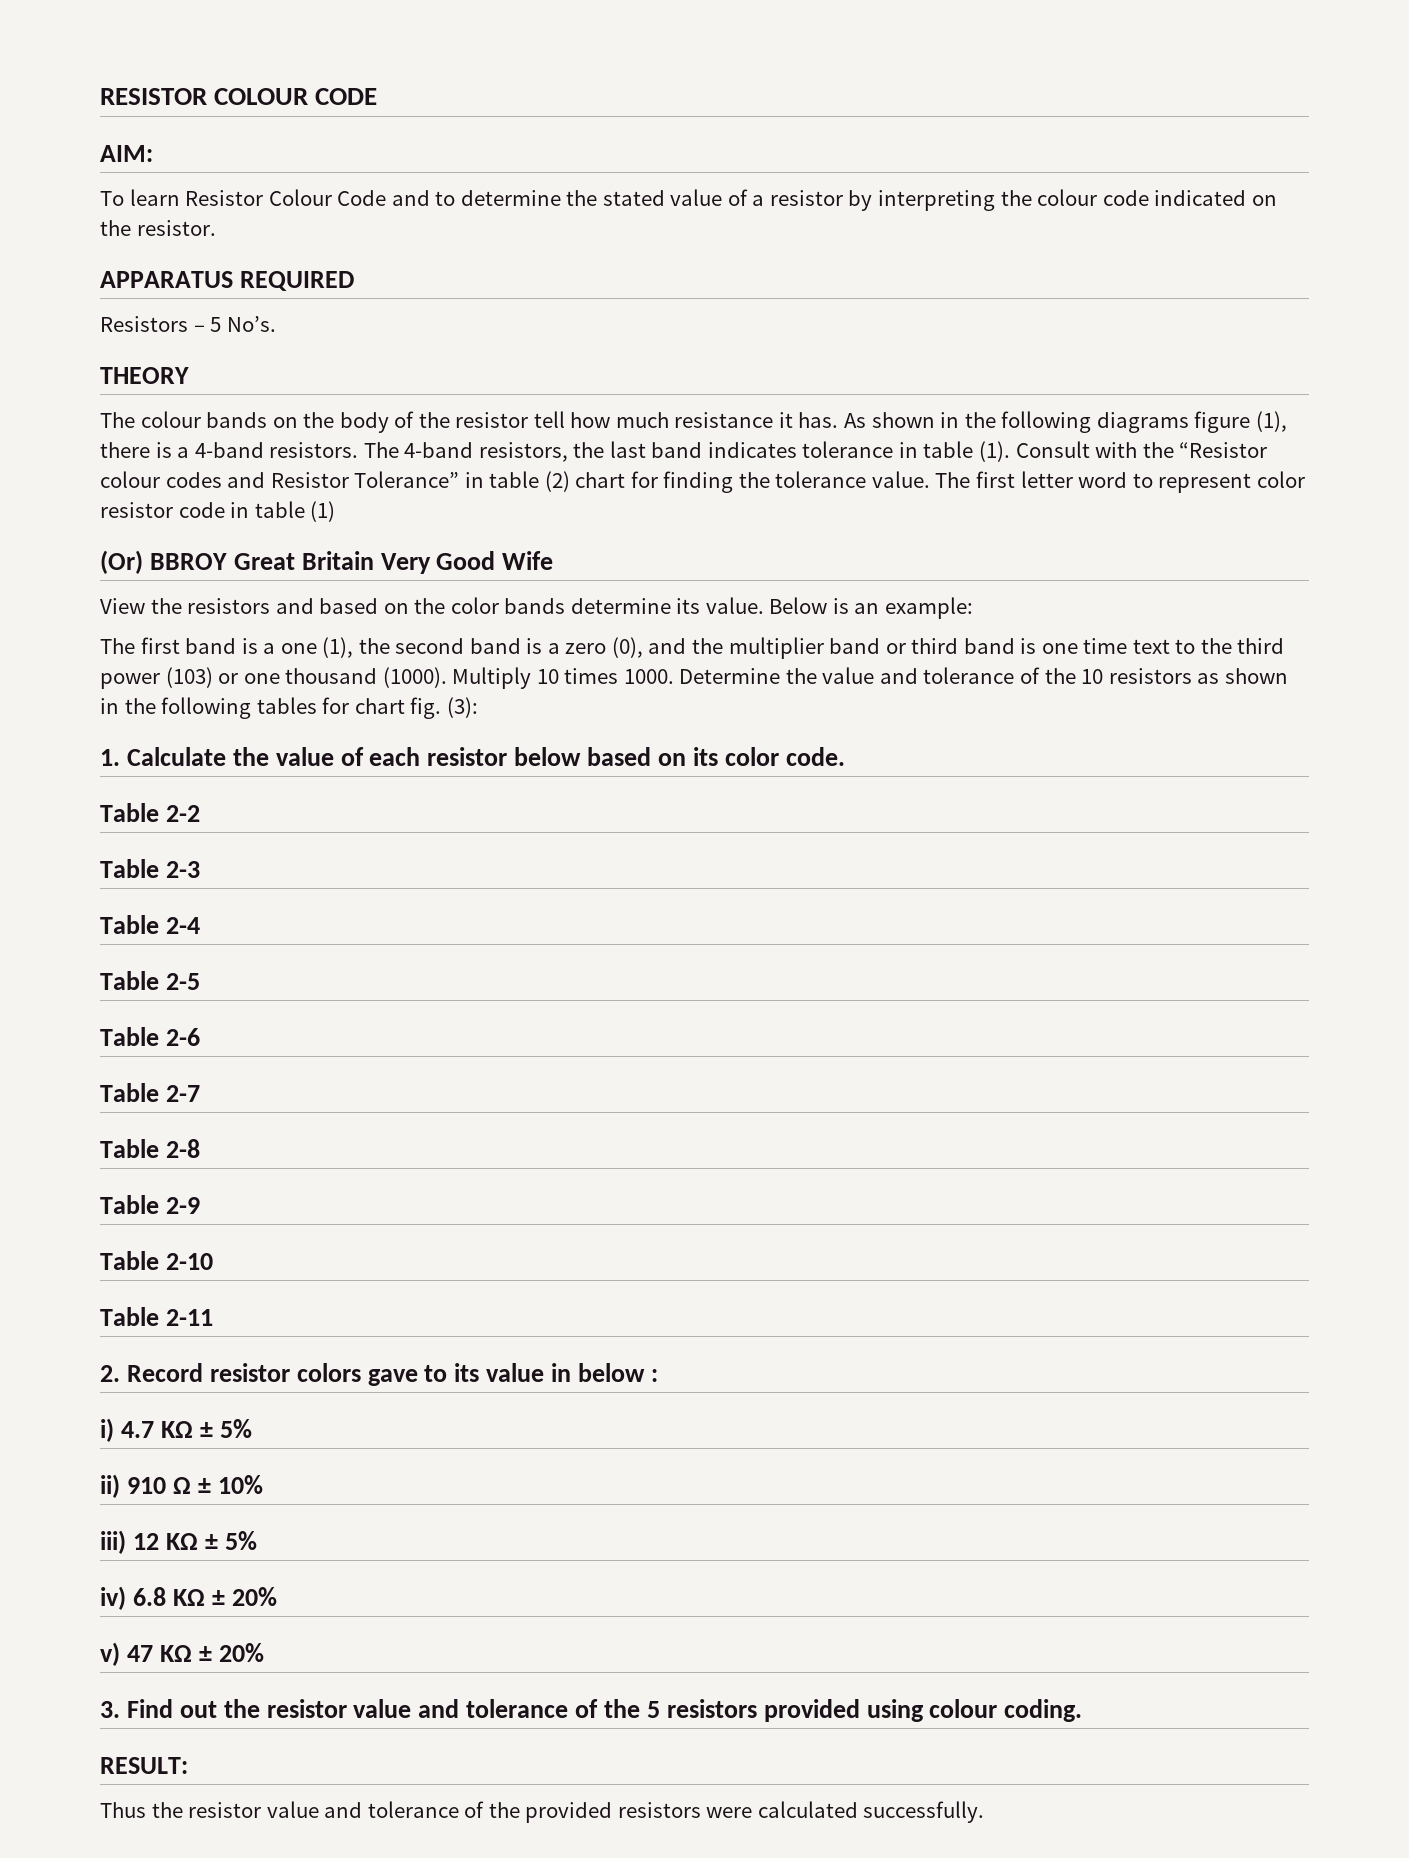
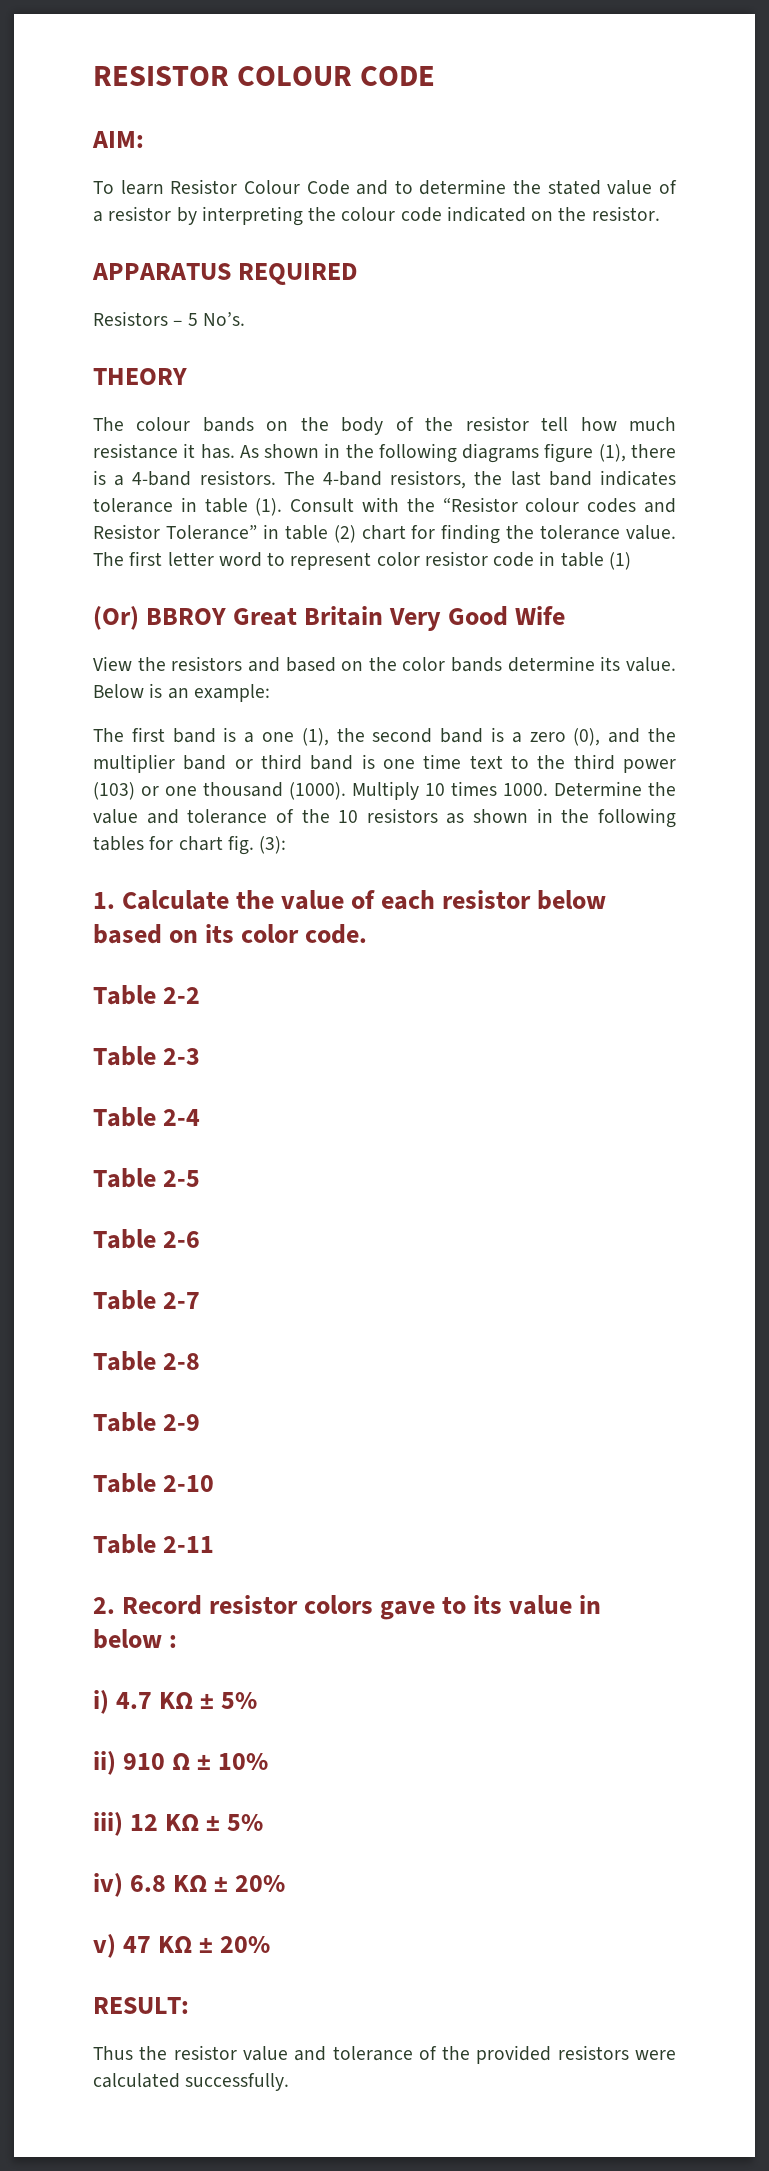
- 3. Find out the resistor value and tolerance of the 5 resistors provided using colour coding.

